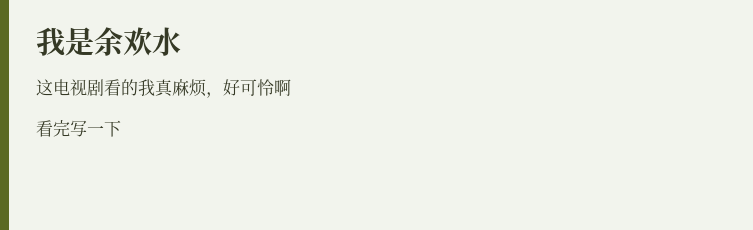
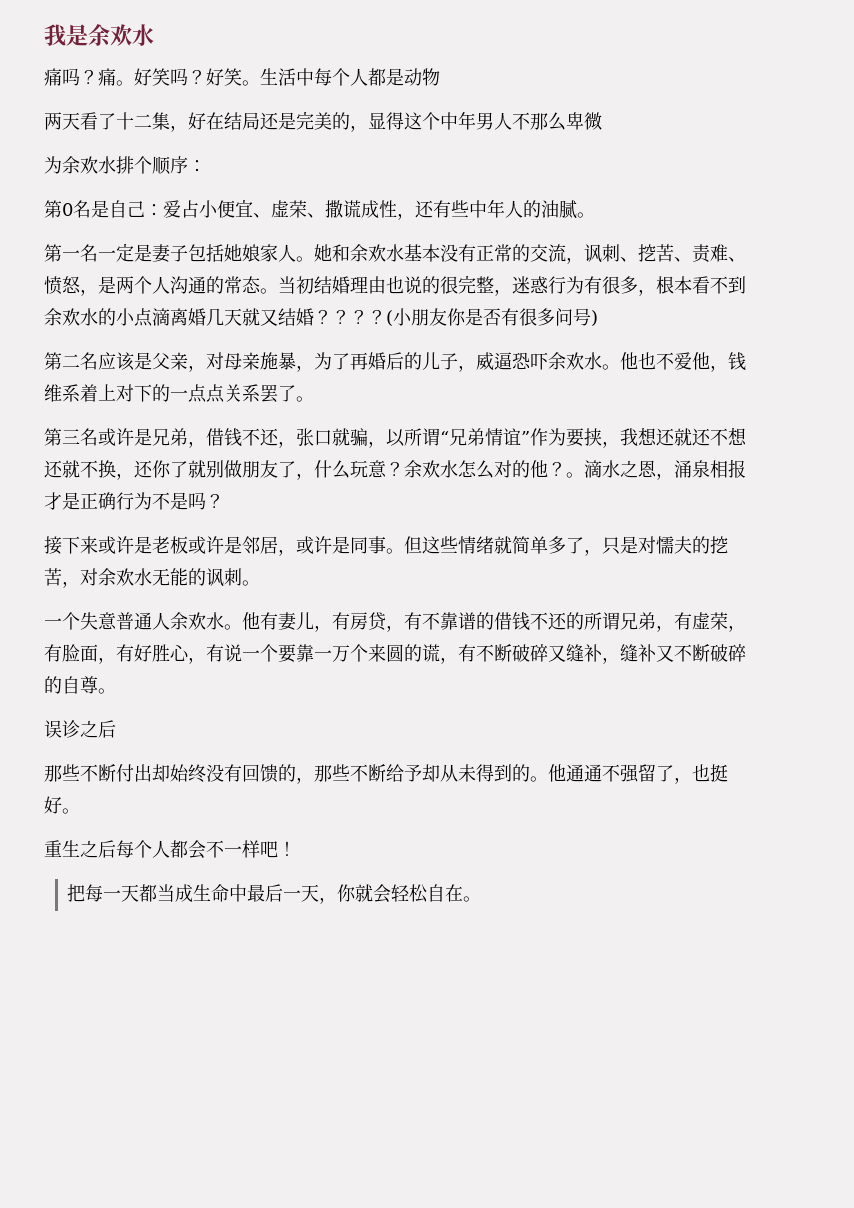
- 这电视剧看的我真麻烦，好可怜啊
- 看完写一下
+ 痛吗？痛。好笑吗？好笑。生活中每个人都是动物
+ 两天看了十二集，好在结局还是完美的，显得这个中年男人不那么卑微
+ 为余欢水排个顺序：
+ 第0名是自己：爱占小便宜、虚荣、撒谎成性，还有些中年人的油腻。
+ 第一名一定是妻子包括她娘家人。她和余欢水基本没有正常的交流，讽刺、挖苦、责难、愤怒，是两个人沟通的常态。当初结婚理由也说的很完整，迷惑行为有很多，根本看不到余欢水的小点滴离婚几天就又结婚？？？？(小朋友你是否有很多问号)
+ 第二名应该是父亲，对母亲施暴，为了再婚后的儿子，威逼恐吓余欢水。他也不爱他，钱维系着上对下的一点点关系罢了。
+ 第三名或许是兄弟，借钱不还，张口就骗，以所谓“兄弟情谊”作为要挟，我想还就还不想还就不换，还你了就别做朋友了，什么玩意？余欢水怎么对的他？。滴水之恩，涌泉相报才是正确行为不是吗？
+ 接下来或许是老板或许是邻居，或许是同事。但这些情绪就简单多了，只是对懦夫的挖苦，对余欢水无能的讽刺。
+ 一个失意普通人余欢水。他有妻儿，有房贷，有不靠谱的借钱不还的所谓兄弟，有虚荣，有脸面，有好胜心，有说一个要靠一万个来圆的谎，有不断破碎又缝补，缝补又不断破碎的自尊。
+ 误诊之后
+ 那些不断付出却始终没有回馈的，那些不断给予却从未得到的。他通通不强留了，也挺好。
+ 重生之后每个人都会不一样吧！
+ 把每一天都当成生命中最后一天，你就会轻松自在。

